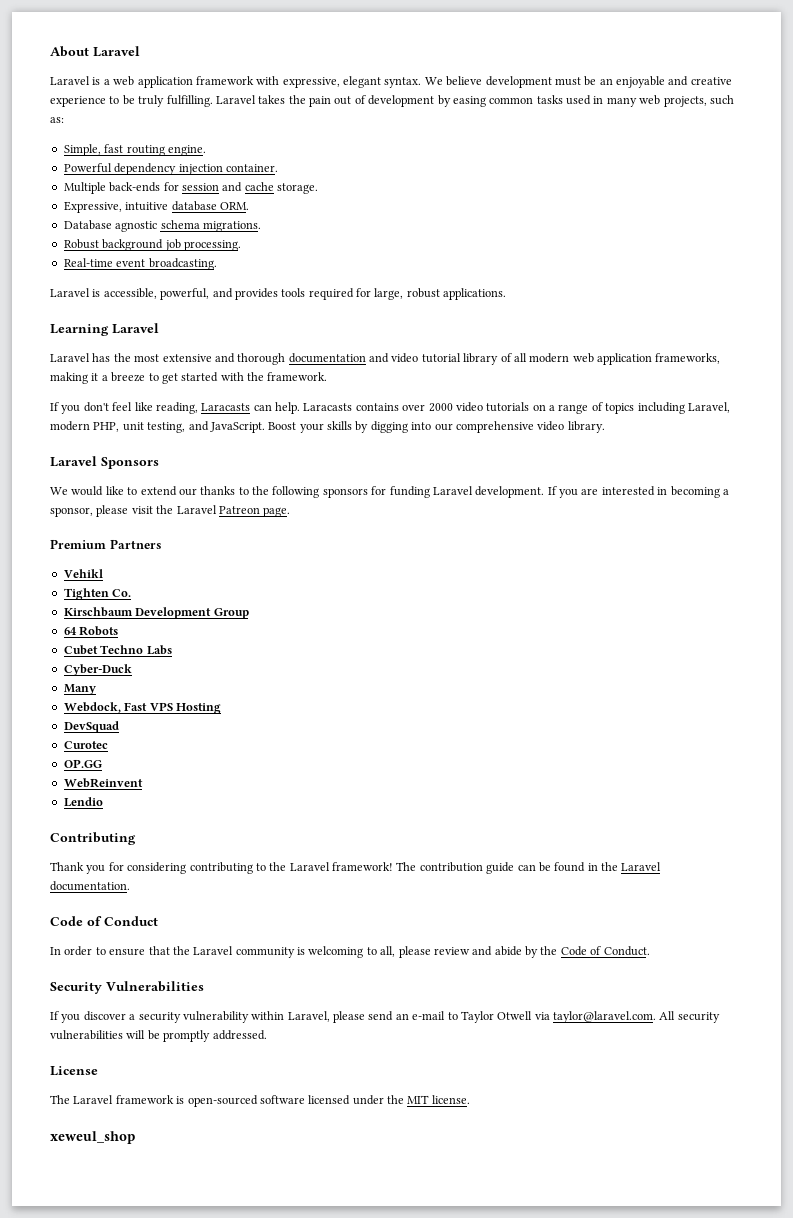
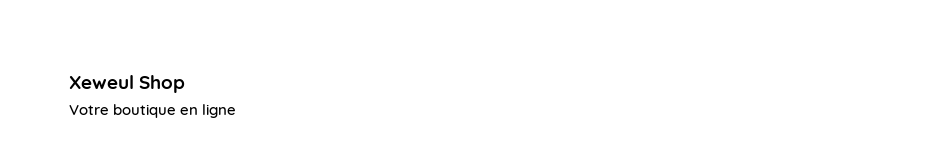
- About Laravel
- Laravel is a web application framework with expressive, elegant syntax. We believe development must be an enjoyable and creative experience to be truly fulfilling. Laravel takes the pain out of development by easing common tasks used in many web projects, such as:
- Simple, fast routing engine.
- Powerful dependency injection container.
- Multiple back-ends for session and cache storage.
- Expressive, intuitive database ORM.
- Database agnostic schema migrations.
- Robust background job processing.
- Real-time event broadcasting.
- Laravel is accessible, powerful, and provides tools required for large, robust applications.
- Learning Laravel
- Laravel has the most extensive and thorough documentation and video tutorial library of all modern web application frameworks, making it a breeze to get started with the framework.
- If you don't feel like reading, Laracasts can help. Laracasts contains over 2000 video tutorials on a range of topics including Laravel, modern PHP, unit testing, and JavaScript. Boost your skills by digging into our comprehensive video library.
- Laravel Sponsors
- We would like to extend our thanks to the following sponsors for funding Laravel development. If you are interested in becoming a sponsor, please visit the Laravel Patreon page.
- Premium Partners
- Vehikl
- Tighten Co.
- Kirschbaum Development Group
- 64 Robots
- Cubet Techno Labs
- Cyber-Duck
- Many
- Webdock, Fast VPS Hosting
- DevSquad
- Curotec
- OP.GG
- WebReinvent
- Lendio
- Contributing
- Thank you for considering contributing to the Laravel framework! The contribution guide can be found in the Laravel documentation.
- Code of Conduct
- In order to ensure that the Laravel community is welcoming to all, please review and abide by the Code of Conduct.
- Security Vulnerabilities
- If you discover a security vulnerability within Laravel, please send an e-mail to Taylor Otwell via taylor@laravel.com. All security vulnerabilities will be promptly addressed.
- License
- The Laravel framework is open-sourced software licensed under the MIT license.
- xeweul_shop
+ Xeweul Shop
+ Votre boutique en ligne

